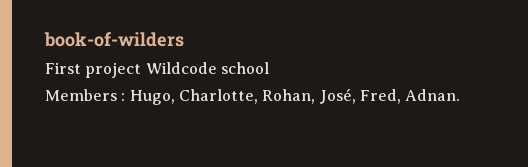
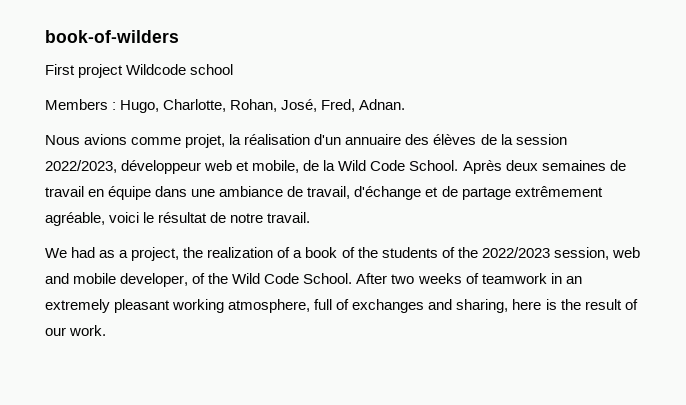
+ Nous avions comme projet, la réalisation d'un annuaire des élèves de la session 2022/2023, développeur web et mobile, de la Wild Code School. Après deux semaines de travail en équipe dans une ambiance de travail, d'échange et de partage extrêmement agréable, voici le résultat de notre travail.
+ We had as a project, the realization of a book of the students of the 2022/2023 session, web and mobile developer, of the Wild Code School. After two weeks of teamwork in an extremely pleasant working atmosphere, full of exchanges and sharing, here is the result of our work.

